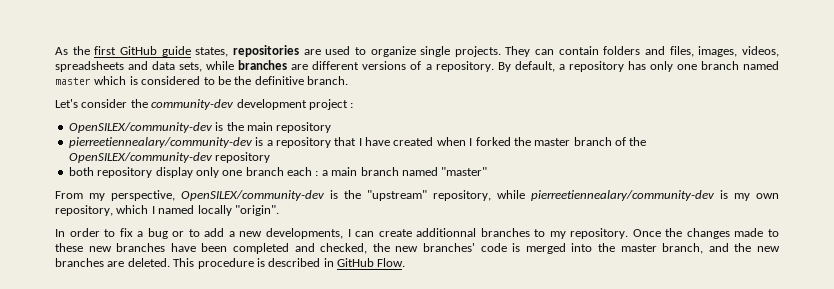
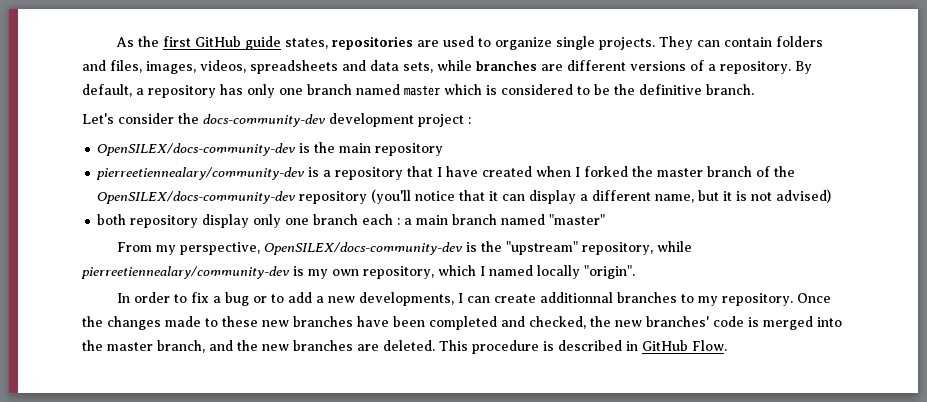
- Let's consider the community-dev development project :
+ Let's consider the docs-community-dev development project :
- OpenSILEX/community-dev is the main repository
+ OpenSILEX/docs-community-dev is the main repository
- pierreetiennealary/community-dev is a repository that I have created when I forked the master branch of the OpenSILEX/community-dev repository
+ pierreetiennealary/community-dev is a repository that I have created when I forked the master branch of the OpenSILEX/docs-community-dev repository (you'll notice that it can display a different name, but it is not advised)
- From my perspective, OpenSILEX/community-dev is the "upstream" repository, while pierreetiennealary/community-dev is my own repository, which I named locally "origin".
+ From my perspective, OpenSILEX/docs-community-dev is the "upstream" repository, while pierreetiennealary/community-dev is my own repository, which I named locally "origin".

